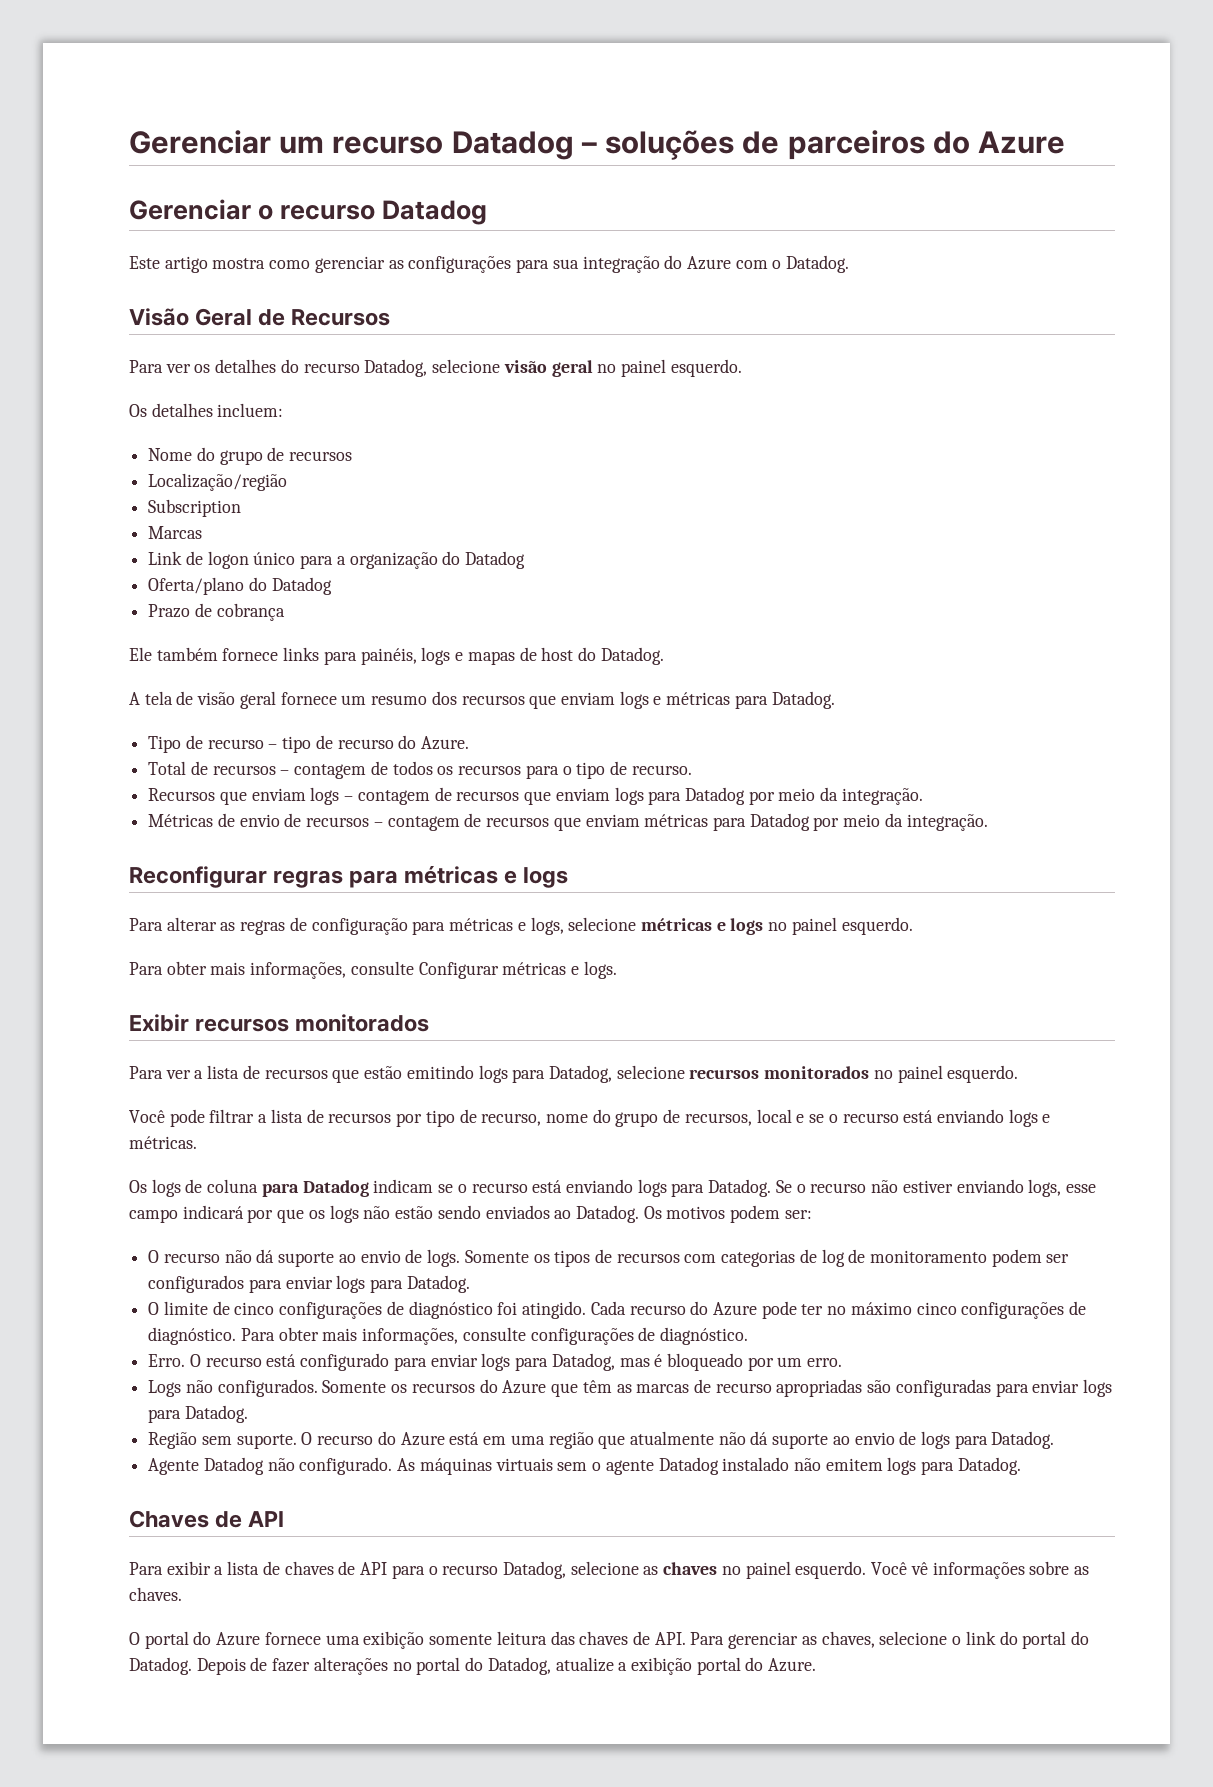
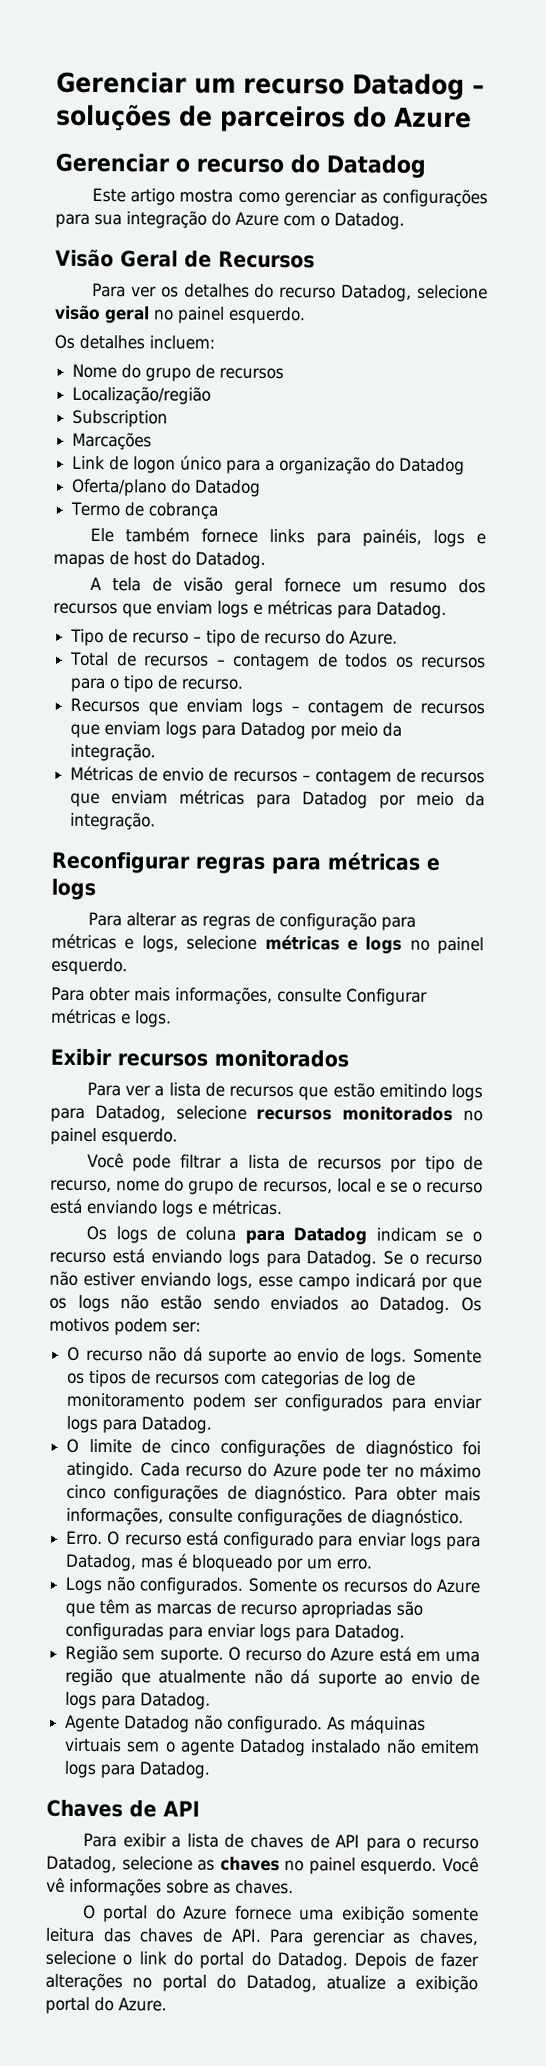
- Gerenciar o recurso Datadog
+ Gerenciar o recurso do Datadog
- Marcas
+ Marcações
- Prazo de cobrança
+ Termo de cobrança

